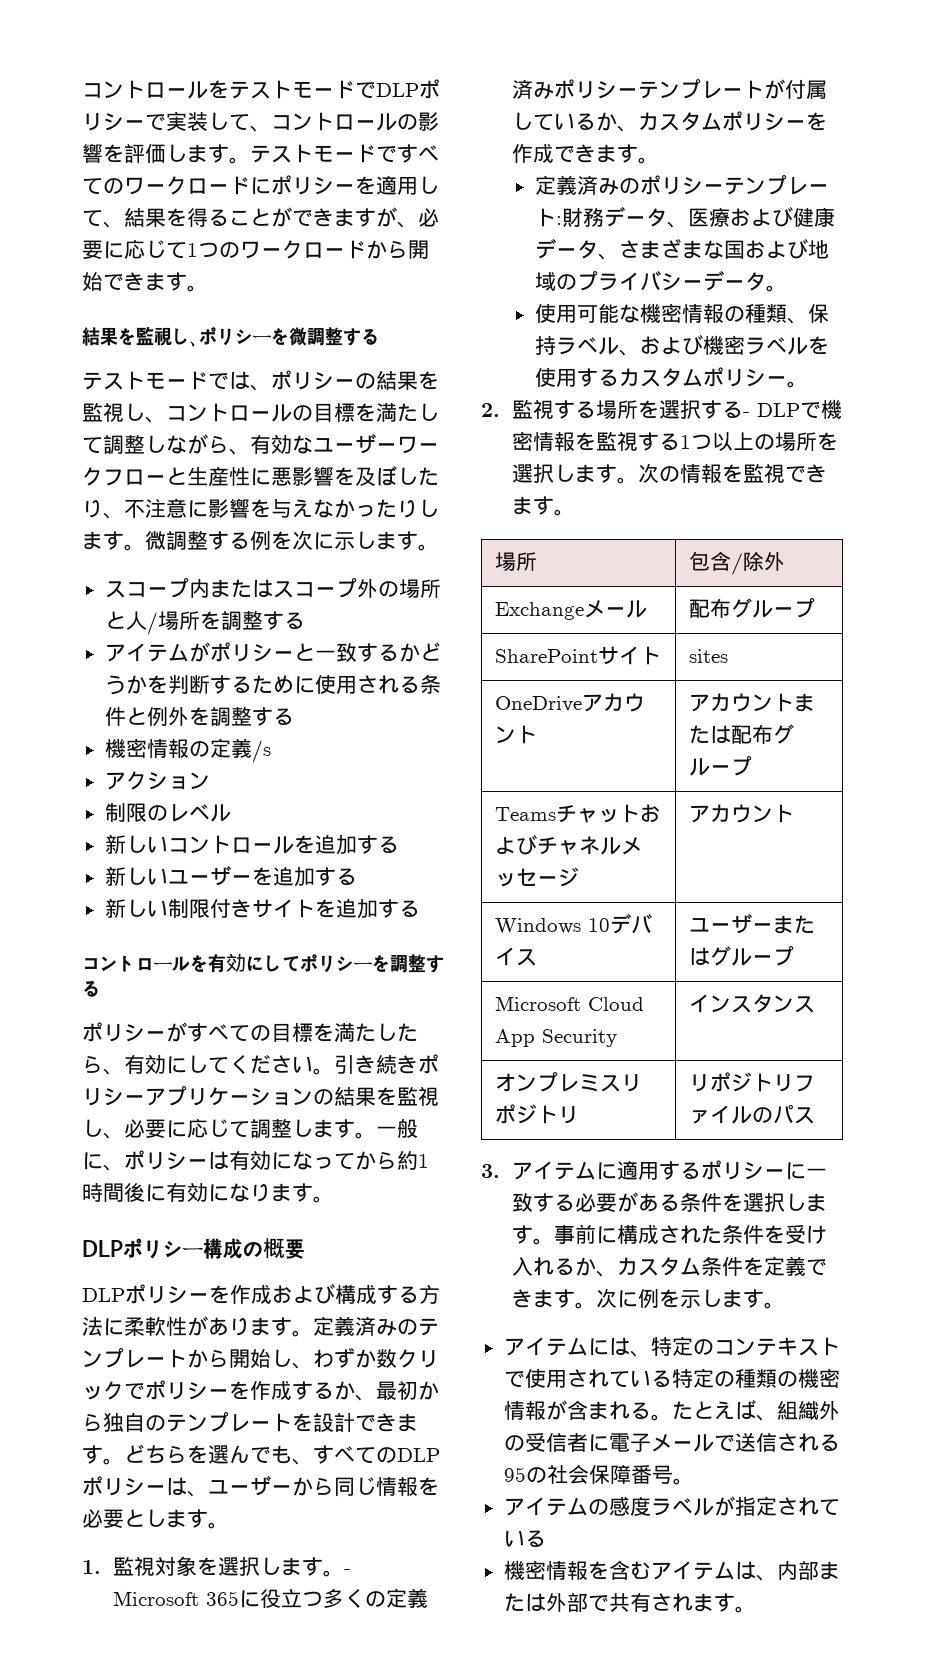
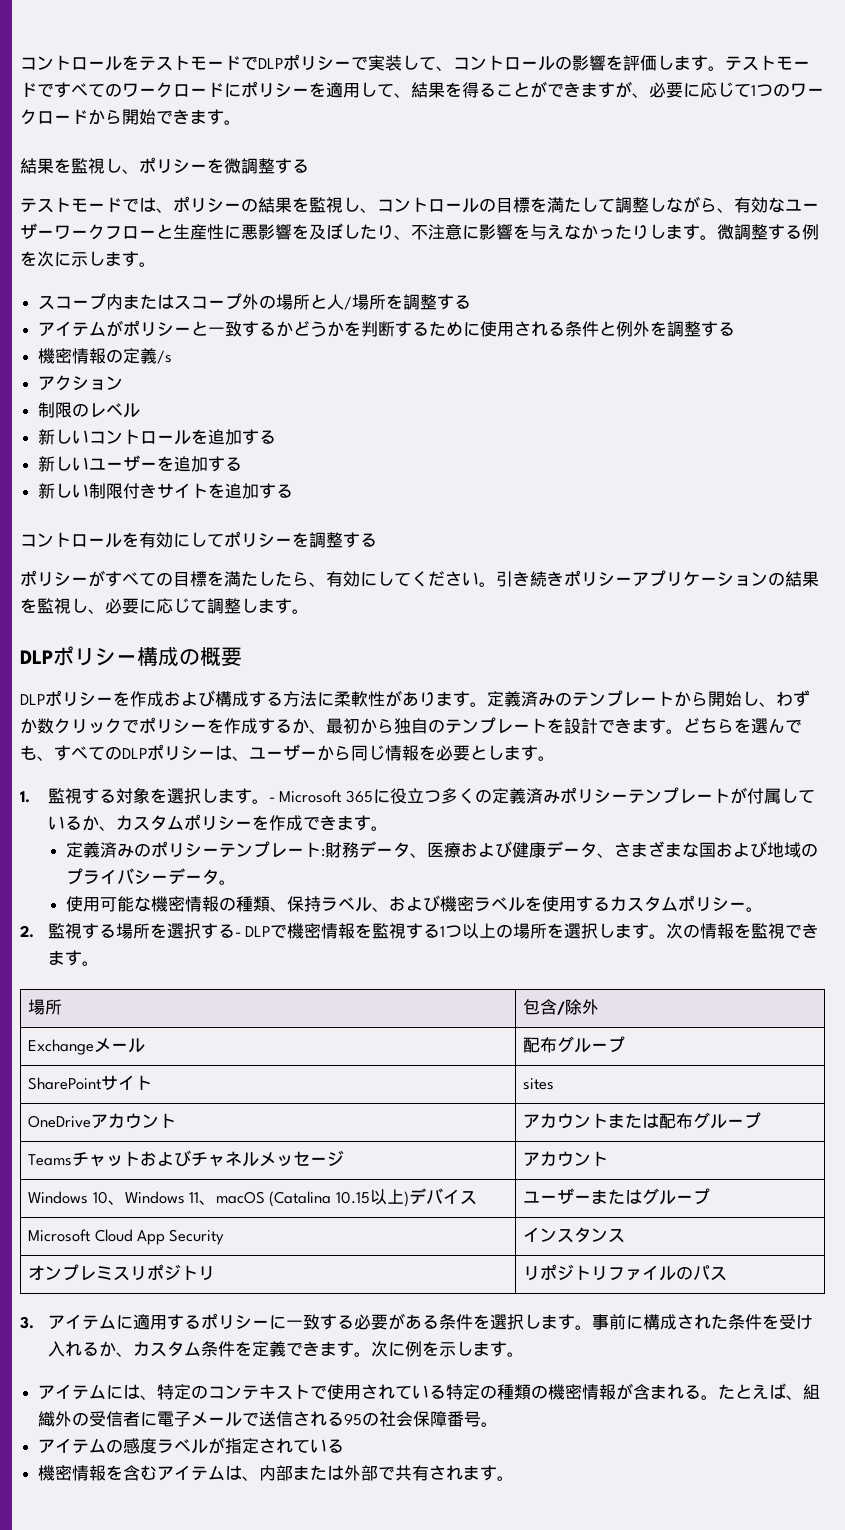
- 一般に、ポリシーは有効になってから約1時間後に有効になります。
- 1.監視対象を選択します。
+ 1.監視する対象を選択します。
- Windows 10デバイス | ユーザーまたはグループ
+ Windows 10、Windows 11、macOS (Catalina 10.15以上)デバイス | ユーザーまたはグループ

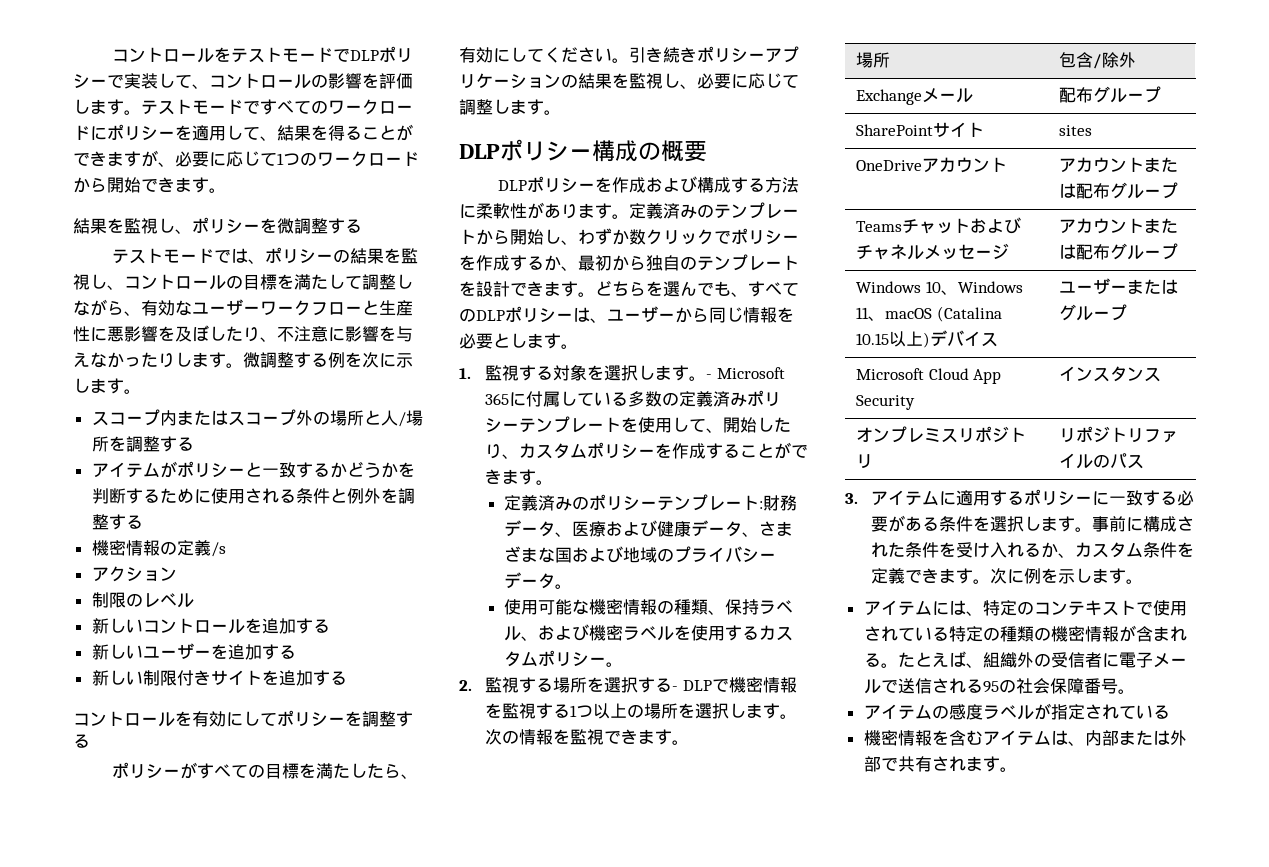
- - Microsoft 365に役立つ多くの定義済みポリシーテンプレートが付属しているか、カスタムポリシーを作成できます。
+ - Microsoft 365に付属している多数の定義済みポリシーテンプレートを使用して、開始したり、カスタムポリシーを作成することができます。
- Teamsチャットおよびチャネルメッセージ | アカウント
+ Teamsチャットおよびチャネルメッセージ | アカウントまたは配布グループ

